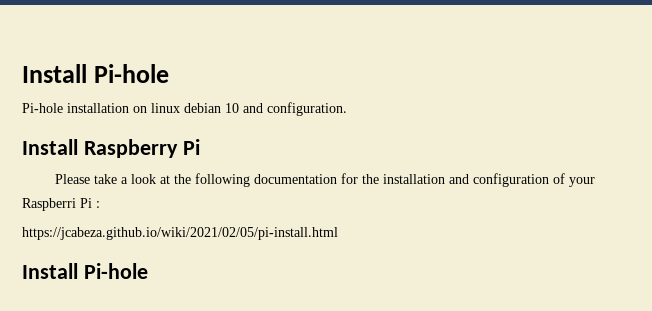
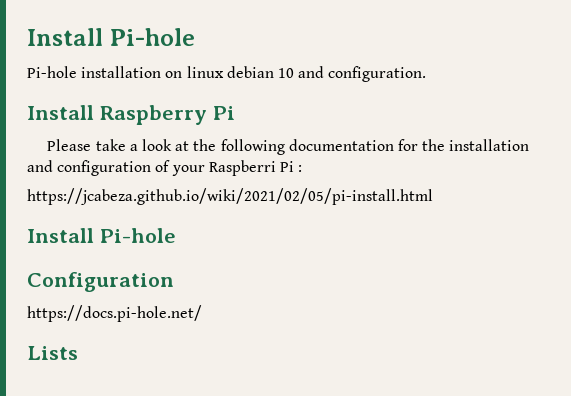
+ Configuration
+ https://docs.pi-hole.net/
+ Lists

